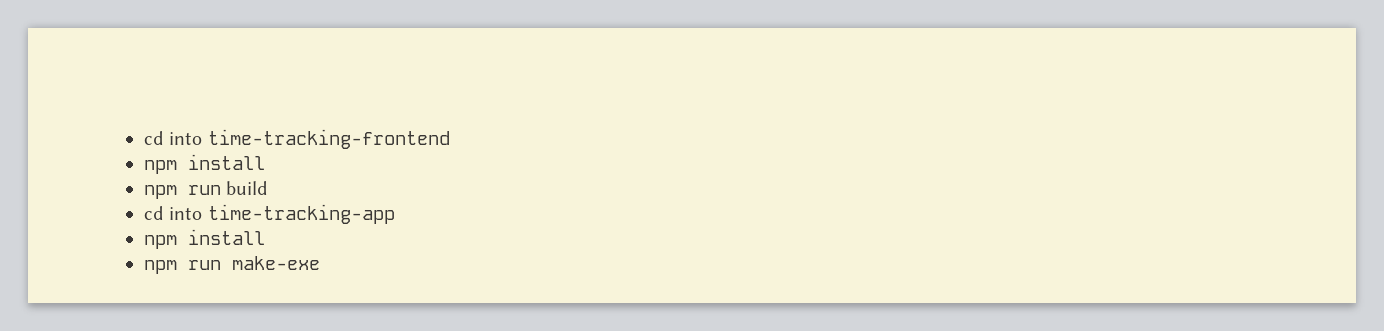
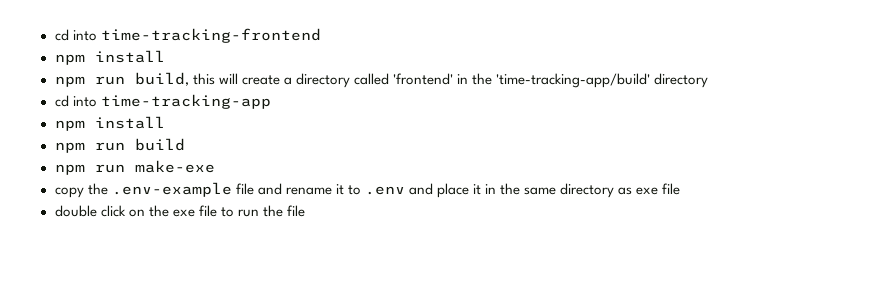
- npm run build
+ npm run build, this will create a directory called 'frontend' in the 'time-tracking-app/build' directory
+ npm run build
+ copy the .env-example file and rename it to .env and place it in the same directory as exe file
+ double click on the exe file to run the file

